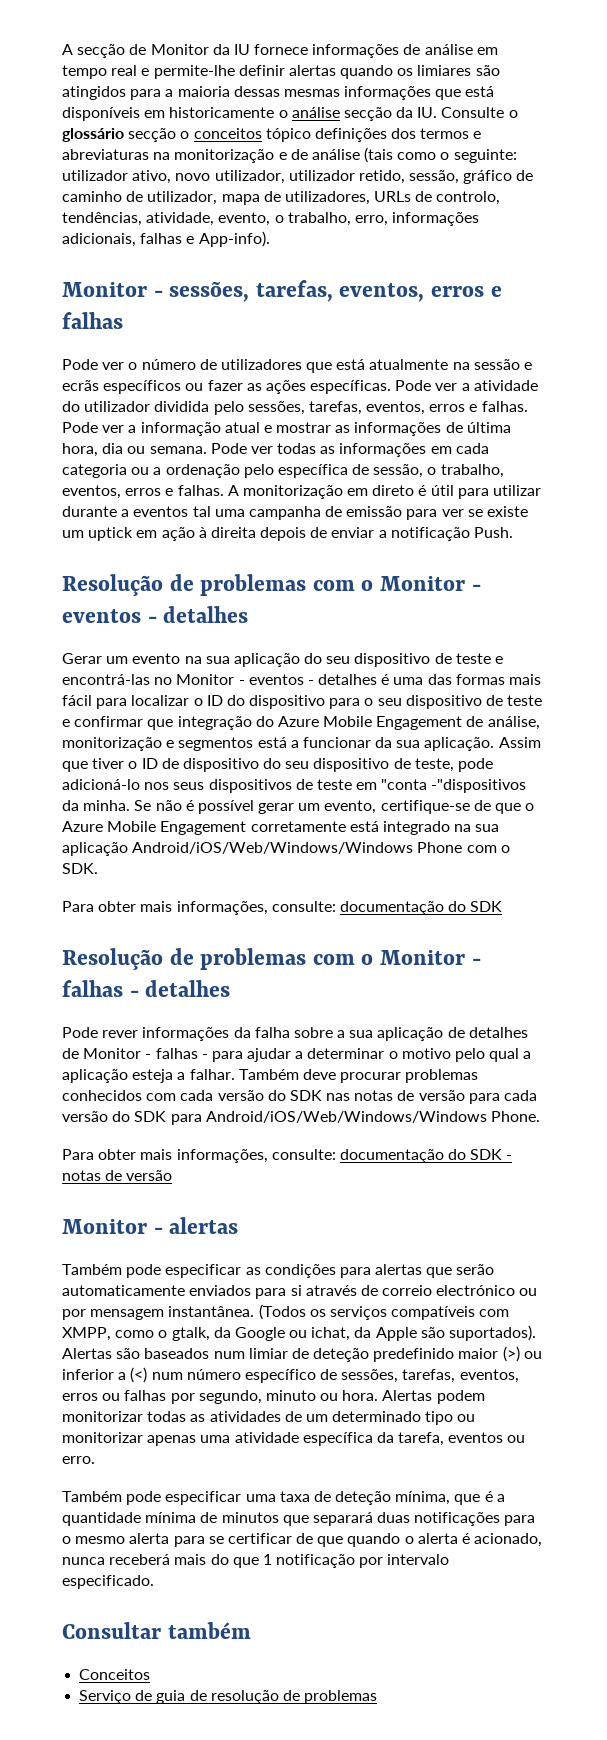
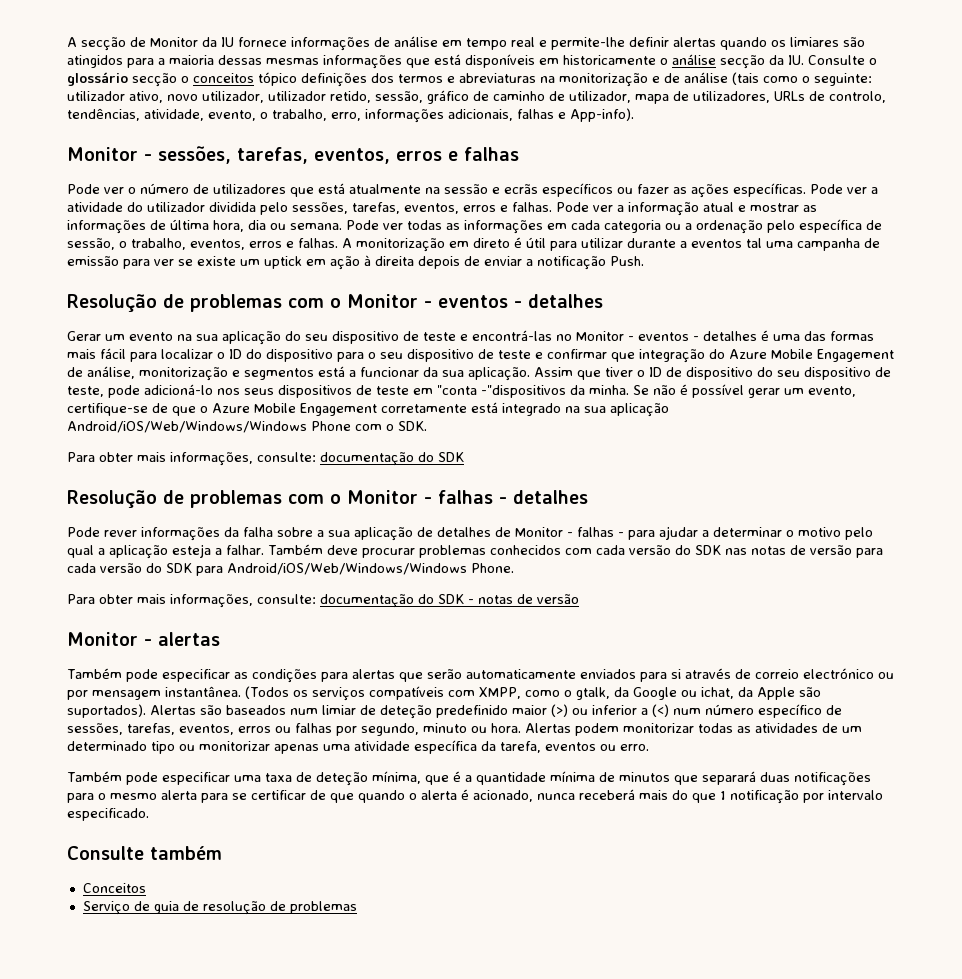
- Consultar também
+ Consulte também

